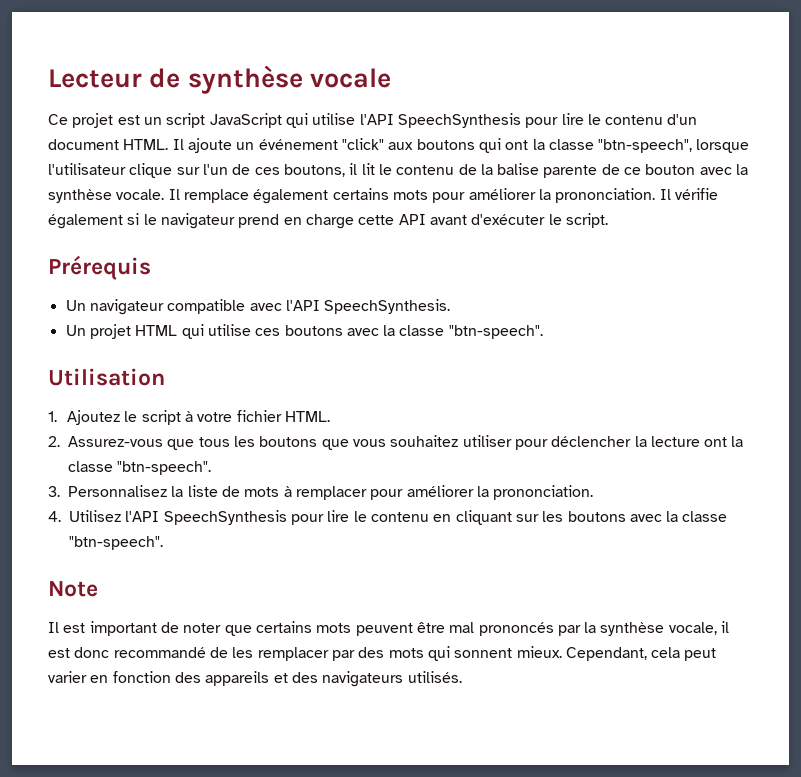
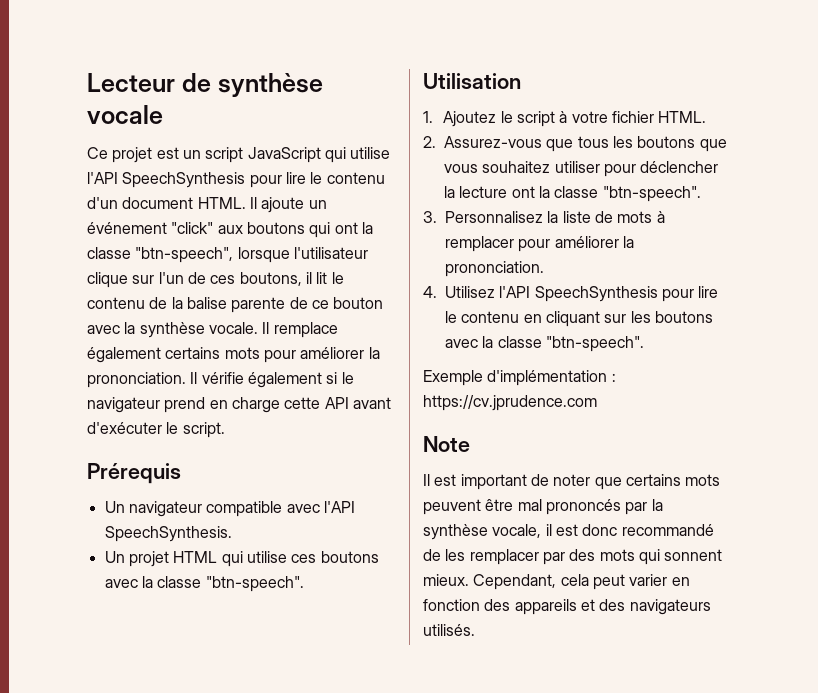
+ Exemple d'implémentation : https://cv.jprudence.com

